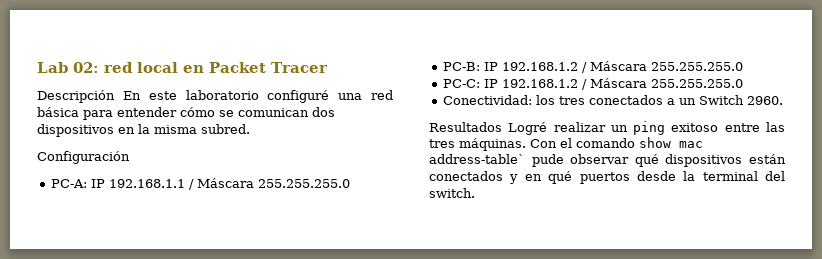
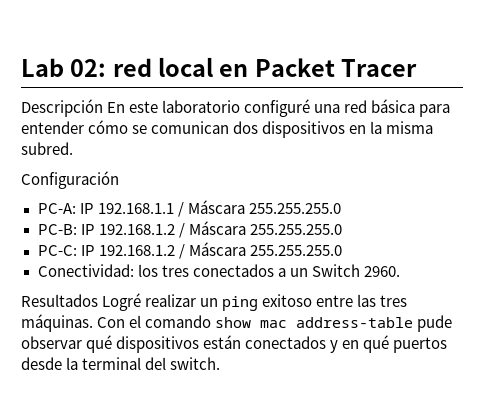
- Con el comando show mac address-table` pude observar qué dispositivos están conectados y en qué puertos desde la terminal del switch.
+ Con el comando show mac address-table pude observar qué dispositivos están conectados y en qué puertos desde la terminal del switch.

